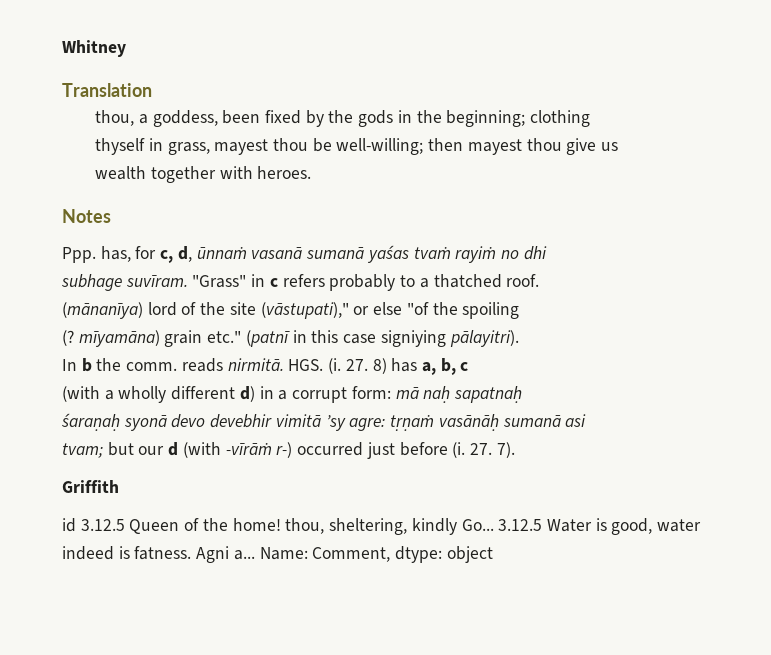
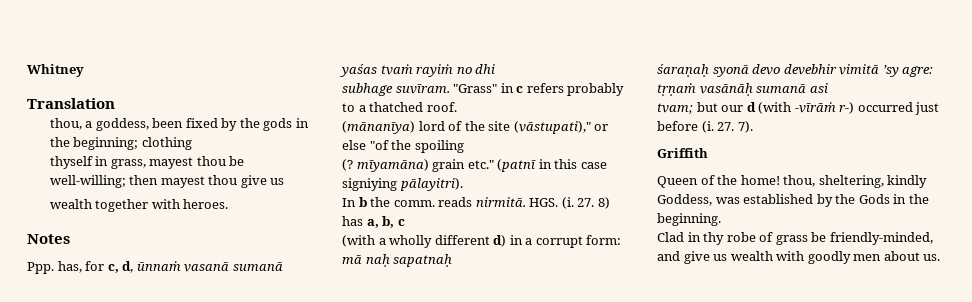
- id 3.12.5 Queen of the home! thou, sheltering, kindly Go... 3.12.5 Water is good, water indeed is fatness. Agni a... Name: Comment, dtype: object
+ Queen of the home! thou, sheltering, kindly Goddess, was established by the Gods in the beginning.
+ Clad in thy robe of grass be friendly-minded, and give us wealth with goodly men about us.

